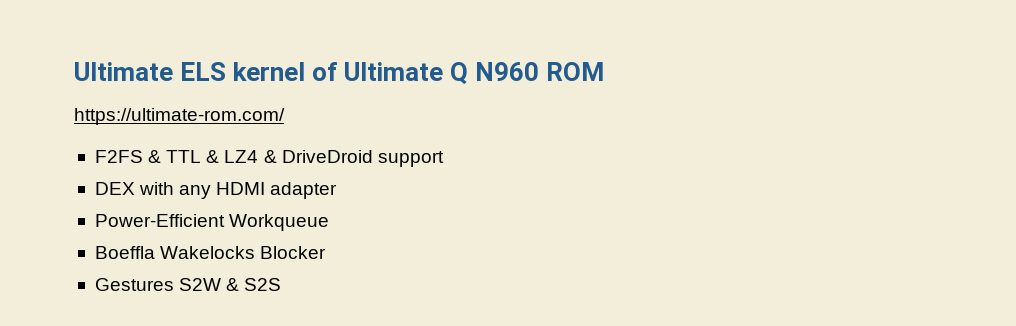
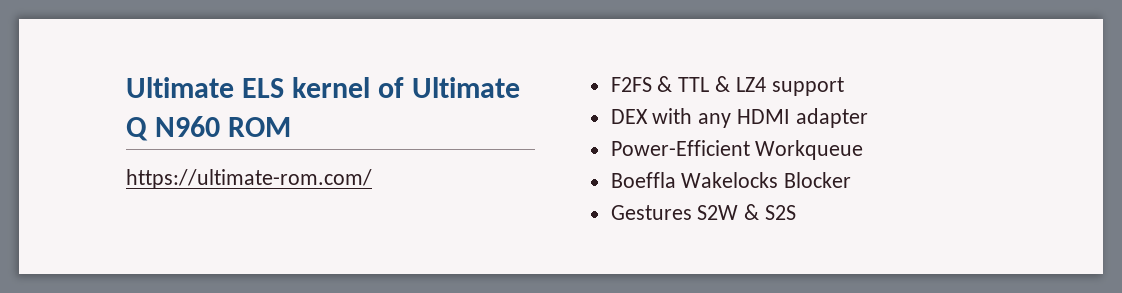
- F2FS & TTL & LZ4 & DriveDroid support
+ F2FS & TTL & LZ4 support

